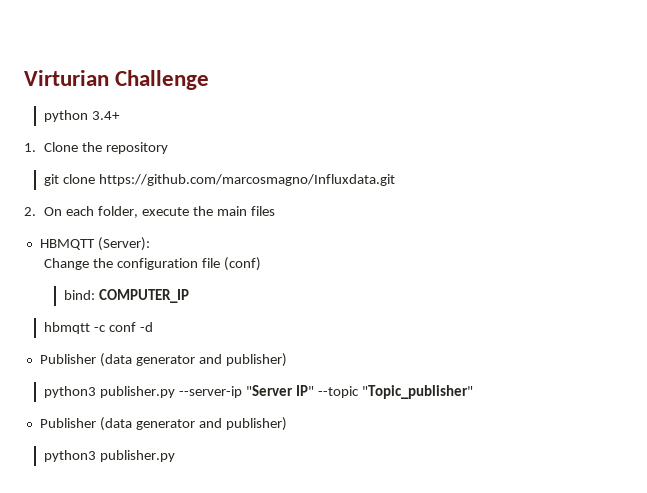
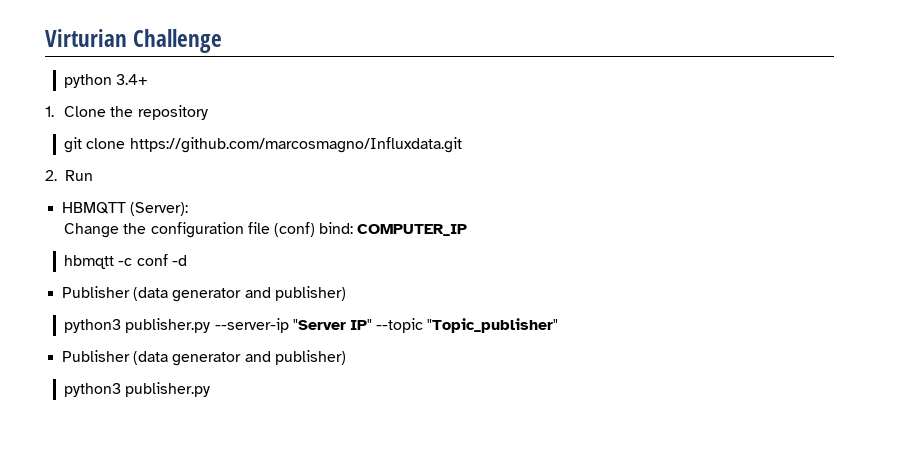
- 2. On each folder, execute the main files
+ 2. Run
- Change the configuration file (conf)
- bind: COMPUTER_IP
+ Change the configuration file (conf) bind: COMPUTER_IP

